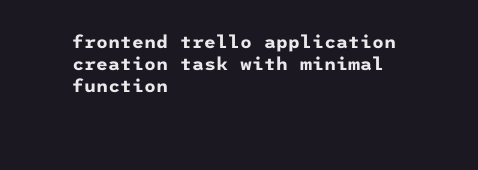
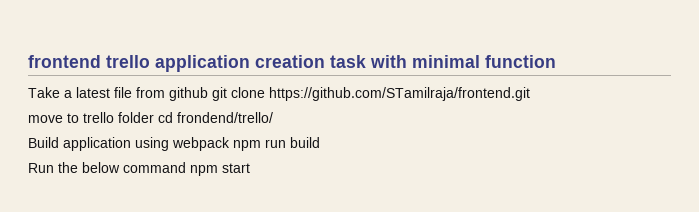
+ Take a latest file from github git clone https://github.com/STamilraja/frontend.git
+ move to trello folder cd frondend/trello/
+ Build application using webpack npm run build
+ Run the below command npm start

